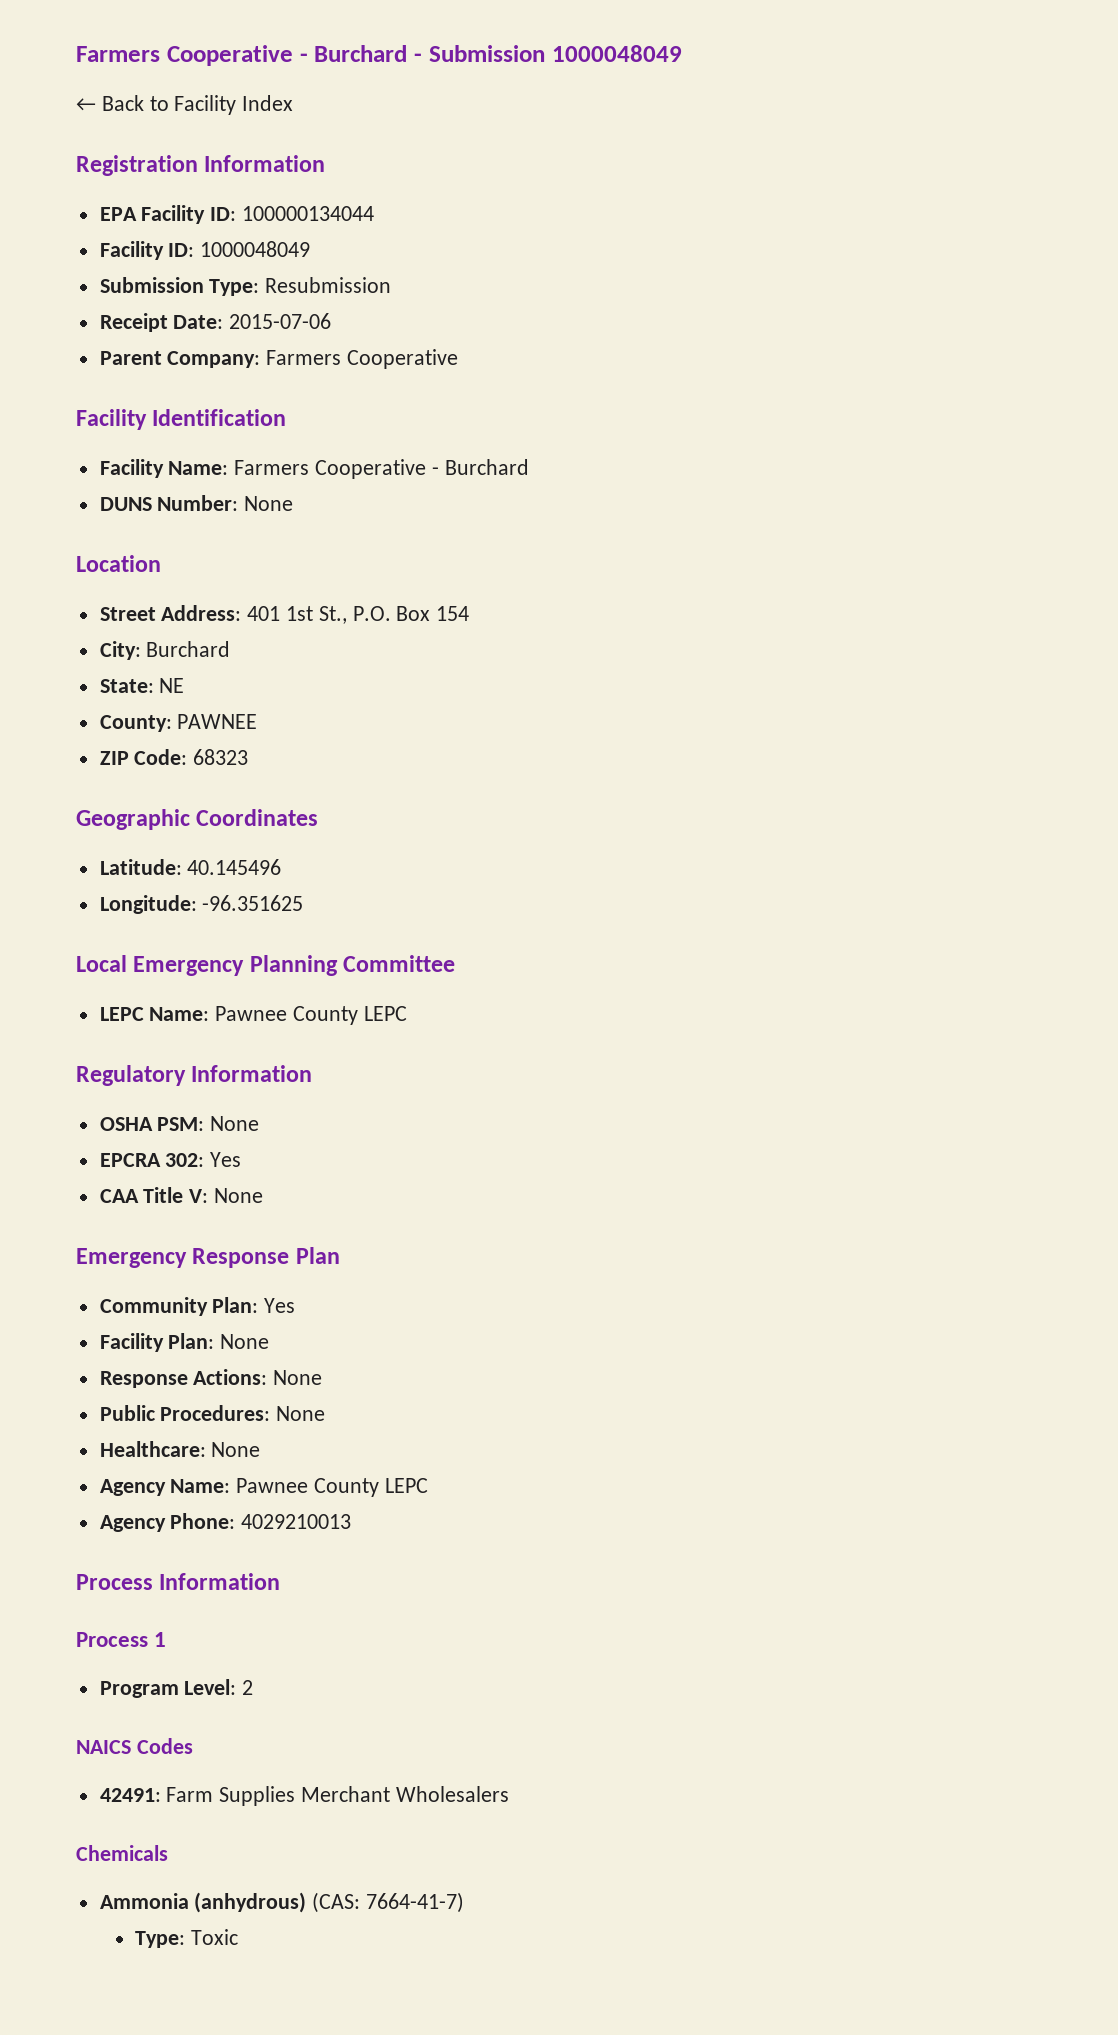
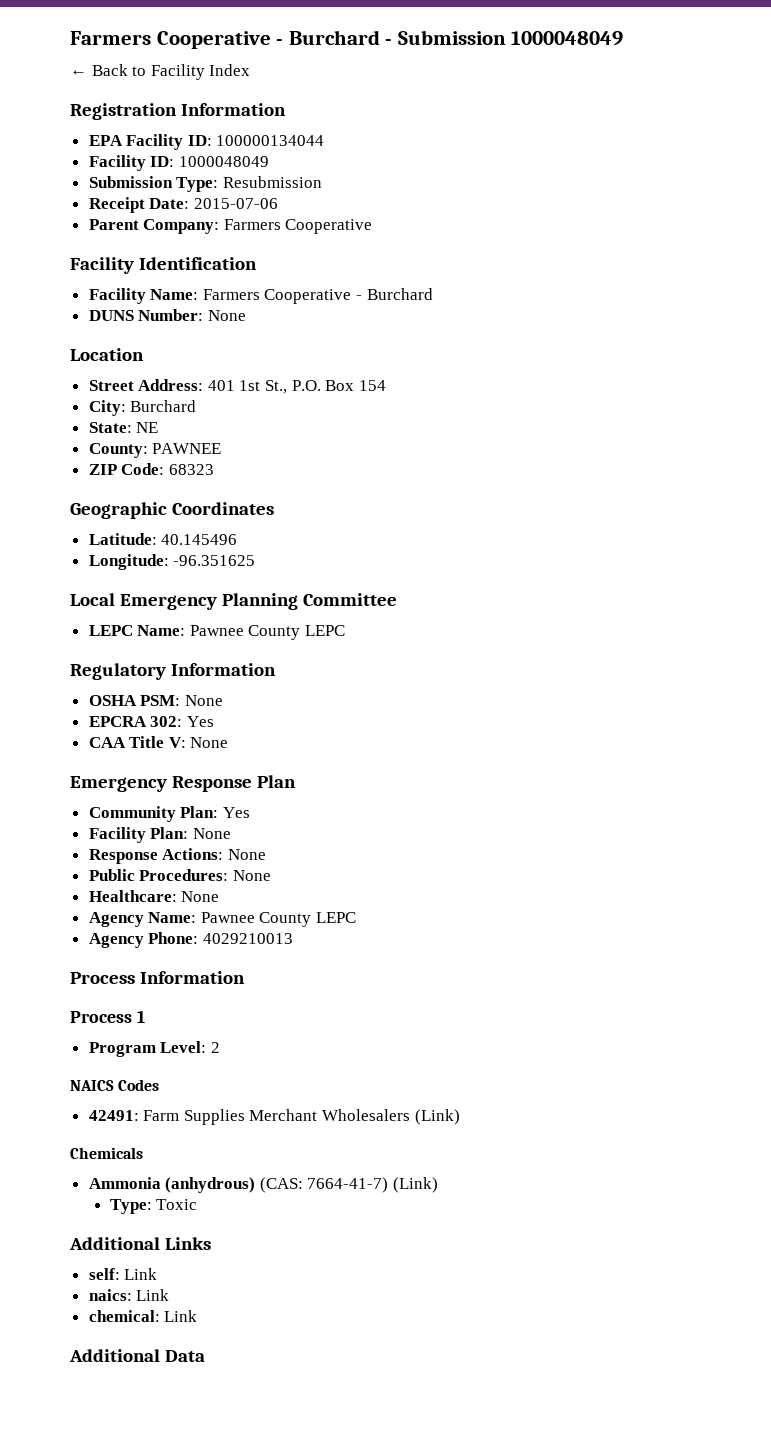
- 42491: Farm Supplies Merchant Wholesalers
+ 42491: Farm Supplies Merchant Wholesalers (Link)
- Ammonia (anhydrous) (CAS: 7664-41-7)
+ Ammonia (anhydrous) (CAS: 7664-41-7) (Link)
+ Additional Links
+ self: Link
+ naics: Link
+ chemical: Link
+ Additional Data

